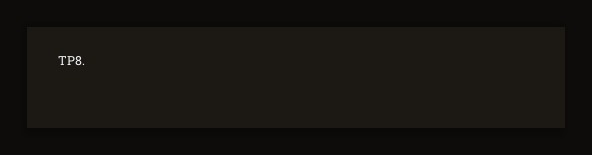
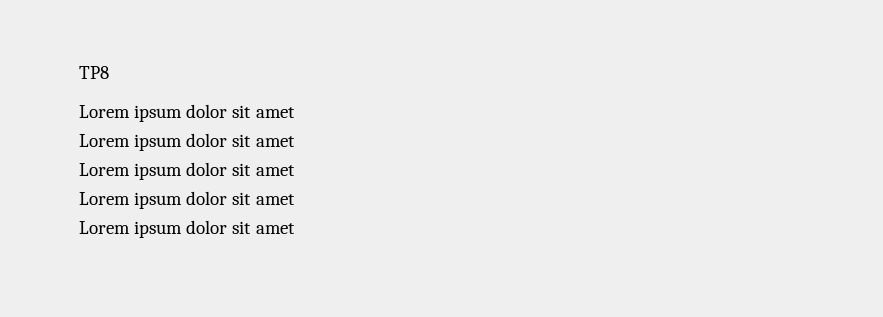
- TP8.
+ TP8
+ Lorem ipsum dolor sit amet
+ Lorem ipsum dolor sit amet
+ Lorem ipsum dolor sit amet
+ Lorem ipsum dolor sit amet
+ Lorem ipsum dolor sit amet

